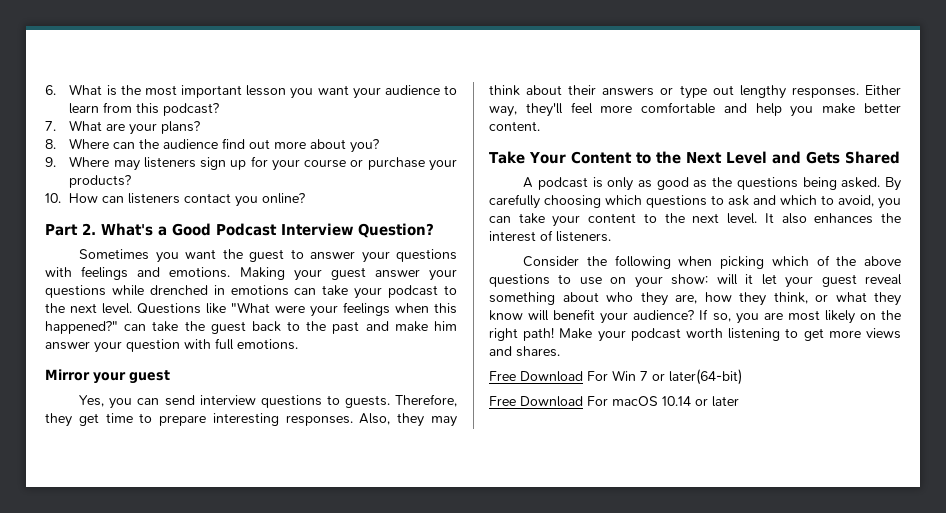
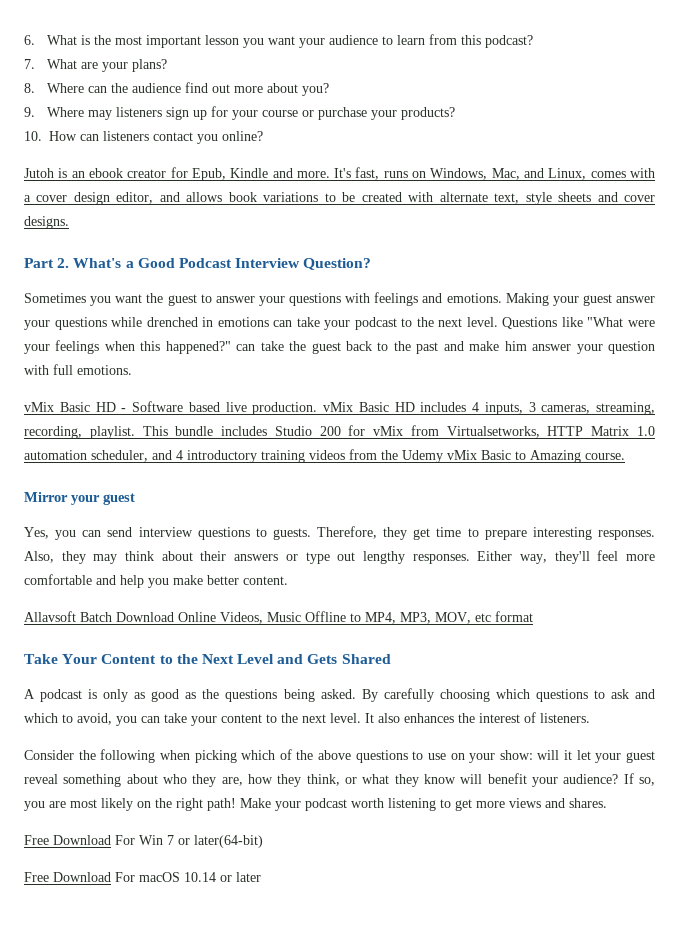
+ Jutoh is an ebook creator for Epub, Kindle and more. It's fast, runs on Windows, Mac, and Linux, comes with a cover design editor, and allows book variations to be created with alternate text, style sheets and cover designs.
+ vMix Basic HD - Software based live production. vMix Basic HD includes 4 inputs, 3 cameras, streaming, recording, playlist. This bundle includes Studio 200 for vMix from Virtualsetworks, HTTP Matrix 1.0 automation scheduler, and 4 introductory training videos from the Udemy vMix Basic to Amazing course.
+ Allavsoft Batch Download Online Videos, Music Offline to MP4, MP3, MOV, etc format

